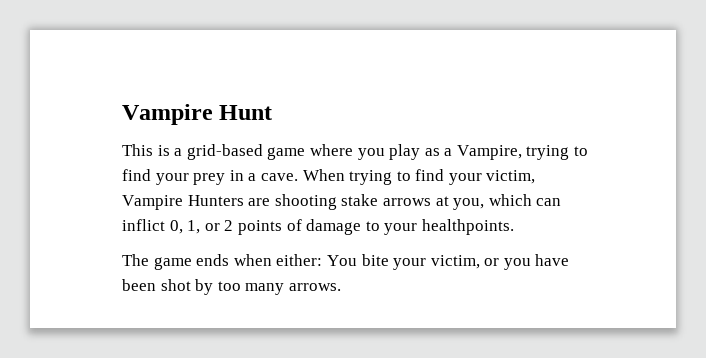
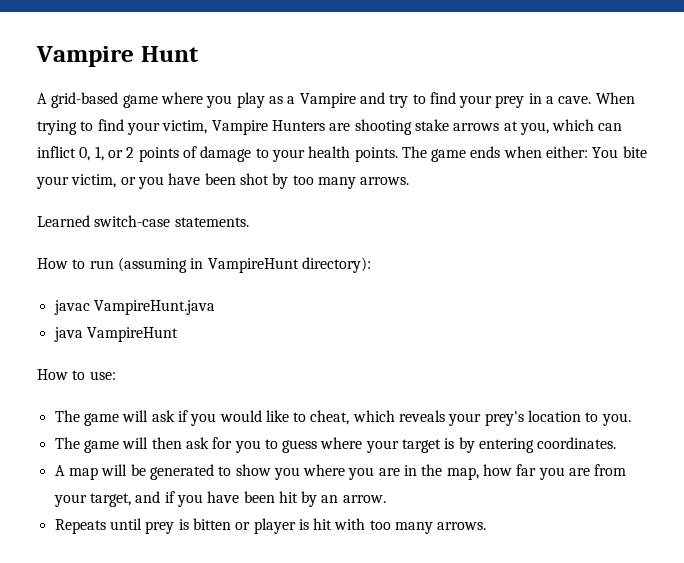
- This is a grid-based game where you play as a Vampire, trying to find your prey in a cave.
+ A grid-based game where you play as a Vampire and try to find your prey in a cave.
- When trying to find your victim, Vampire Hunters are shooting stake arrows at you, which can inflict 0, 1, or 2 points of damage to your healthpoints.
- The game ends when either: You bite your victim, or you have been shot by too many arrows.
+ When trying to find your victim, Vampire Hunters are shooting stake arrows at you, which can inflict 0, 1, or 2 points of damage to your health points. The game ends when either: You bite your victim, or you have been shot by too many arrows.
+ Learned switch-case statements.
+ How to run (assuming in VampireHunt directory):
+ javac VampireHunt.java
+ java VampireHunt
+ How to use:
+ The game will ask if you would like to cheat, which reveals your prey's location to you.
+ The game will then ask for you to guess where your target is by entering coordinates.
+ A map will be generated to show you where you are in the map, how far you are from your target, and if you have been hit by an arrow.
+ Repeats until prey is bitten or player is hit with too many arrows.

